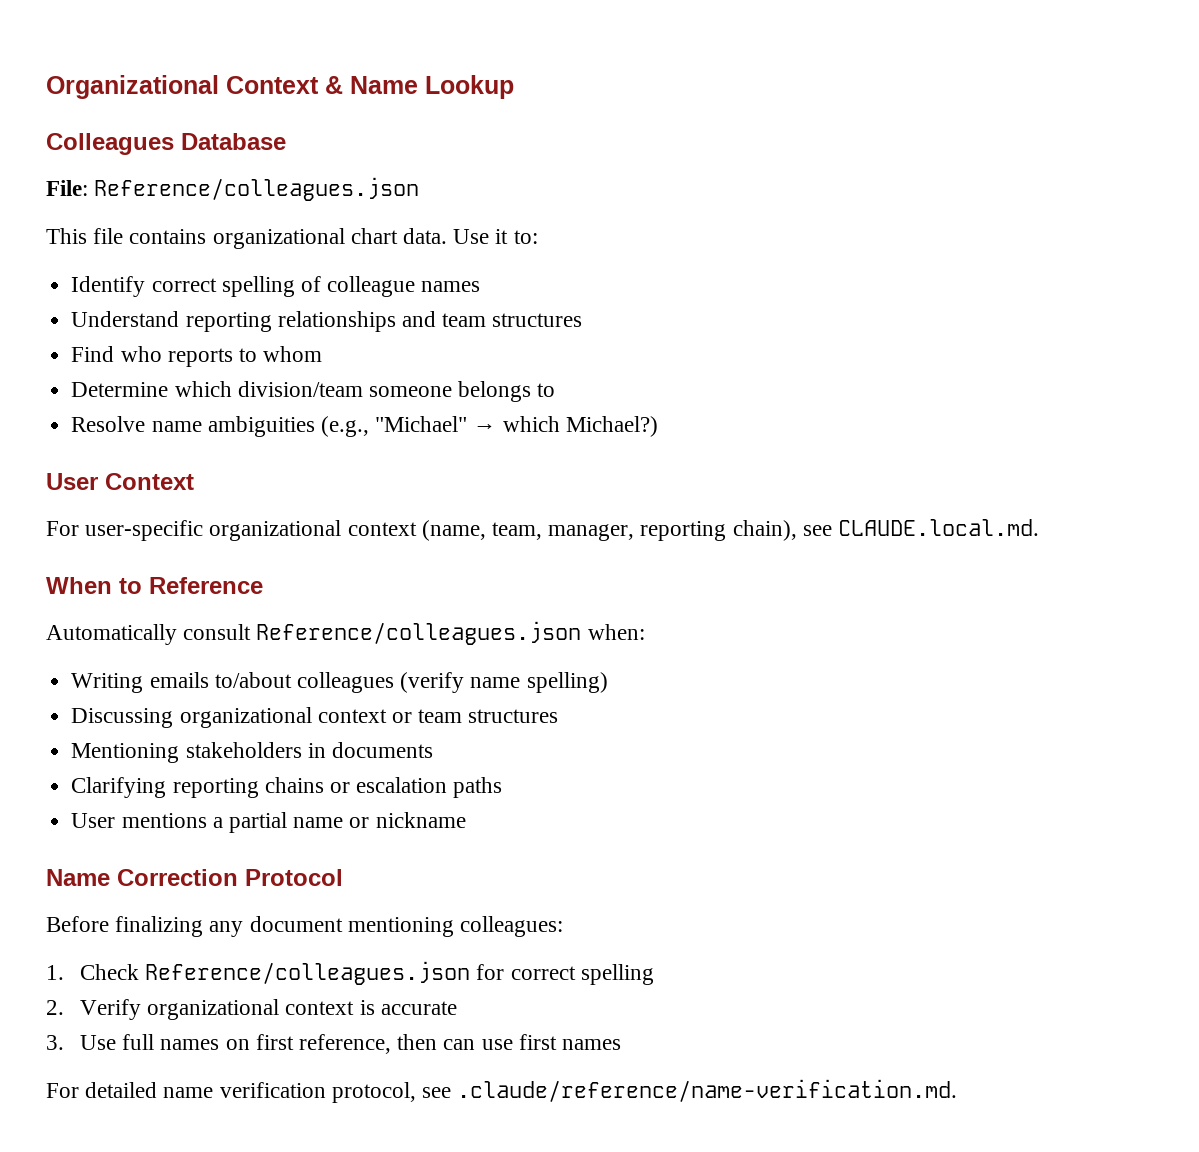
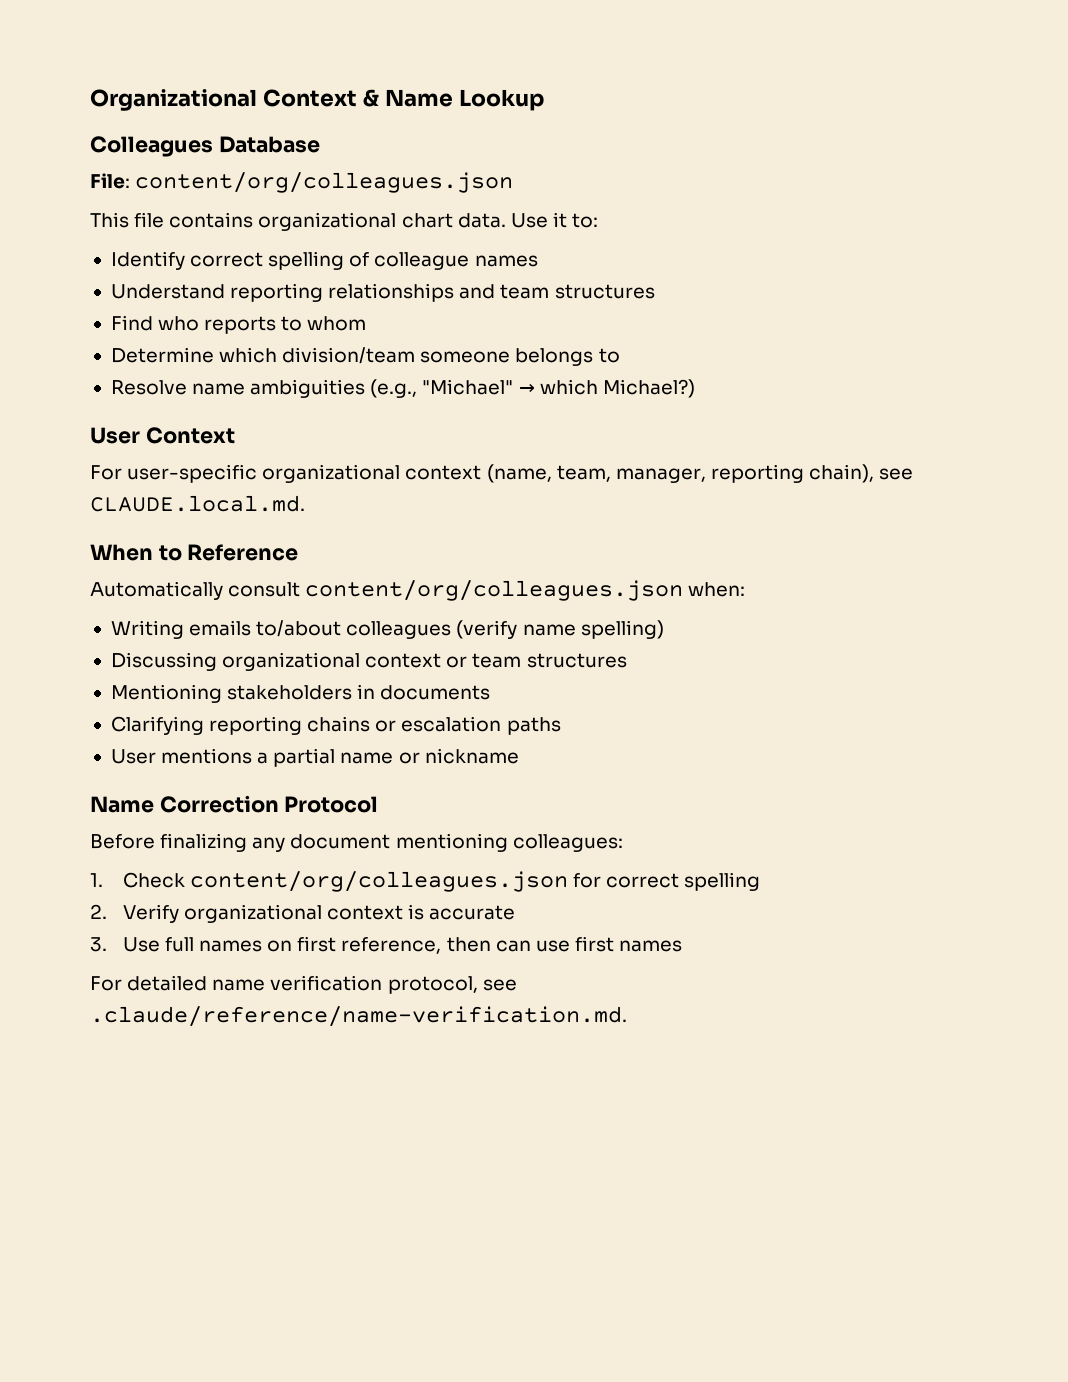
- File: Reference/colleagues.json
+ File: content/org/colleagues.json
- Automatically consult Reference/colleagues.json when:
+ Automatically consult content/org/colleagues.json when:
- 1. Check Reference/colleagues.json for correct spelling
+ 1. Check content/org/colleagues.json for correct spelling

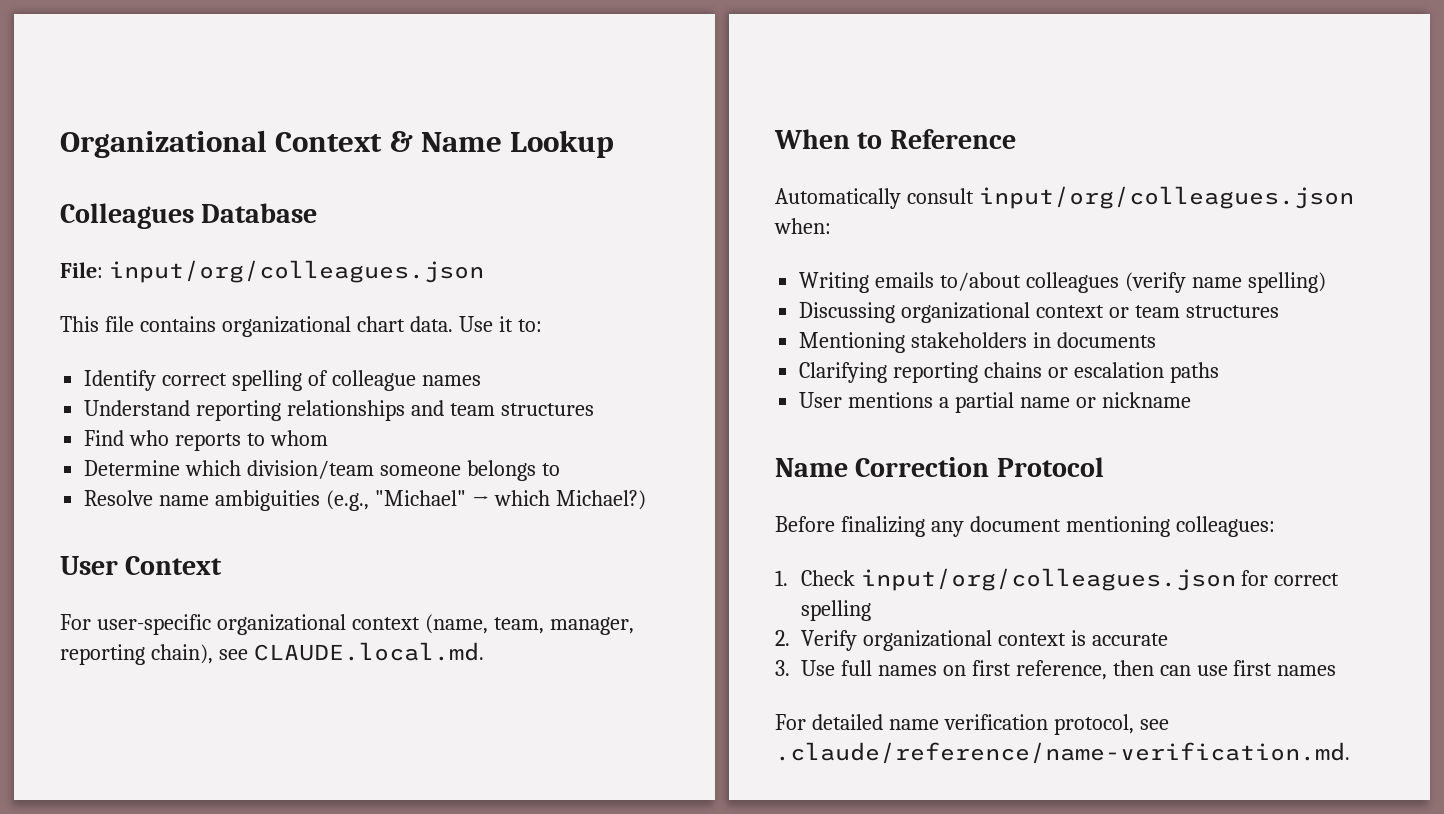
- File: content/org/colleagues.json
+ File: input/org/colleagues.json
- Automatically consult content/org/colleagues.json when:
+ Automatically consult input/org/colleagues.json when:
- 1. Check content/org/colleagues.json for correct spelling
+ 1. Check input/org/colleagues.json for correct spelling

